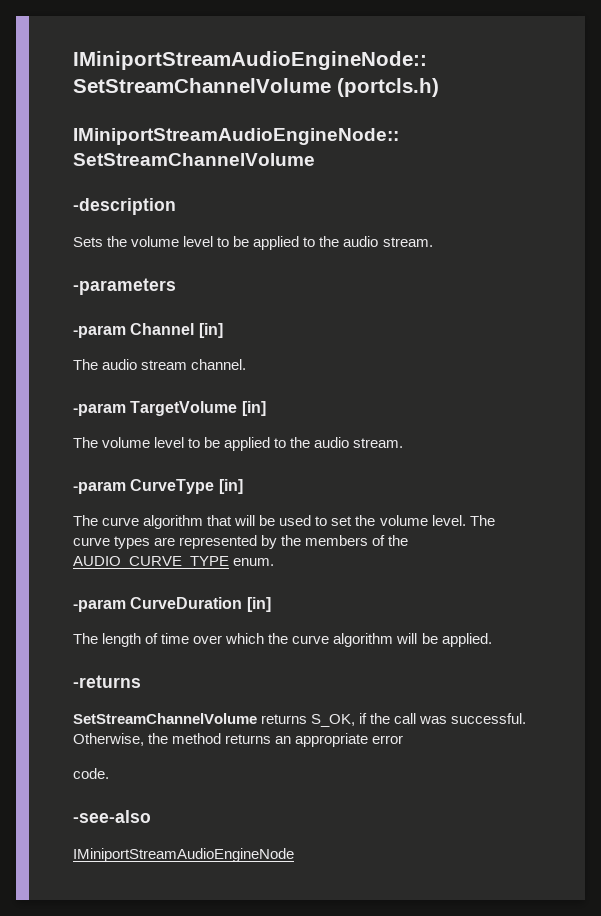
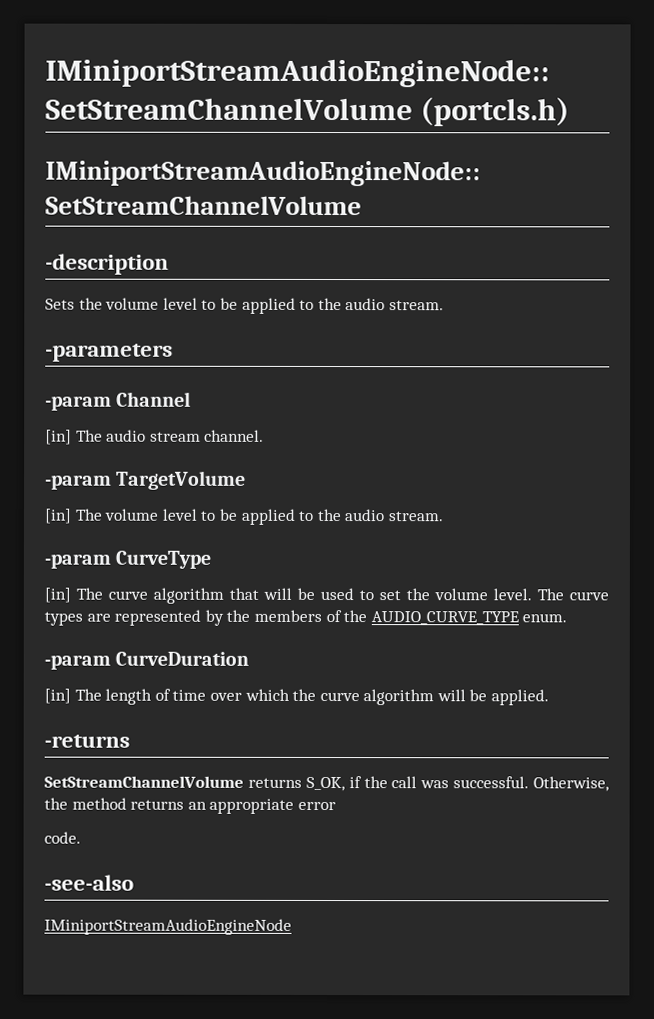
- -param Channel [in]
- The audio stream channel.
+ -param Channel
+ [in] The audio stream channel.
- -param TargetVolume [in]
- The volume level to be applied to the audio stream.
+ -param TargetVolume
+ [in] The volume level to be applied to the audio stream.
- -param CurveType [in]
- The curve algorithm that will be used to set the volume level.
+ -param CurveType
+ [in] The curve algorithm that will be used to set the volume level.
- -param CurveDuration [in]
- The length of time over which the curve algorithm will be applied.
+ -param CurveDuration
+ [in] The length of time over which the curve algorithm will be applied.

